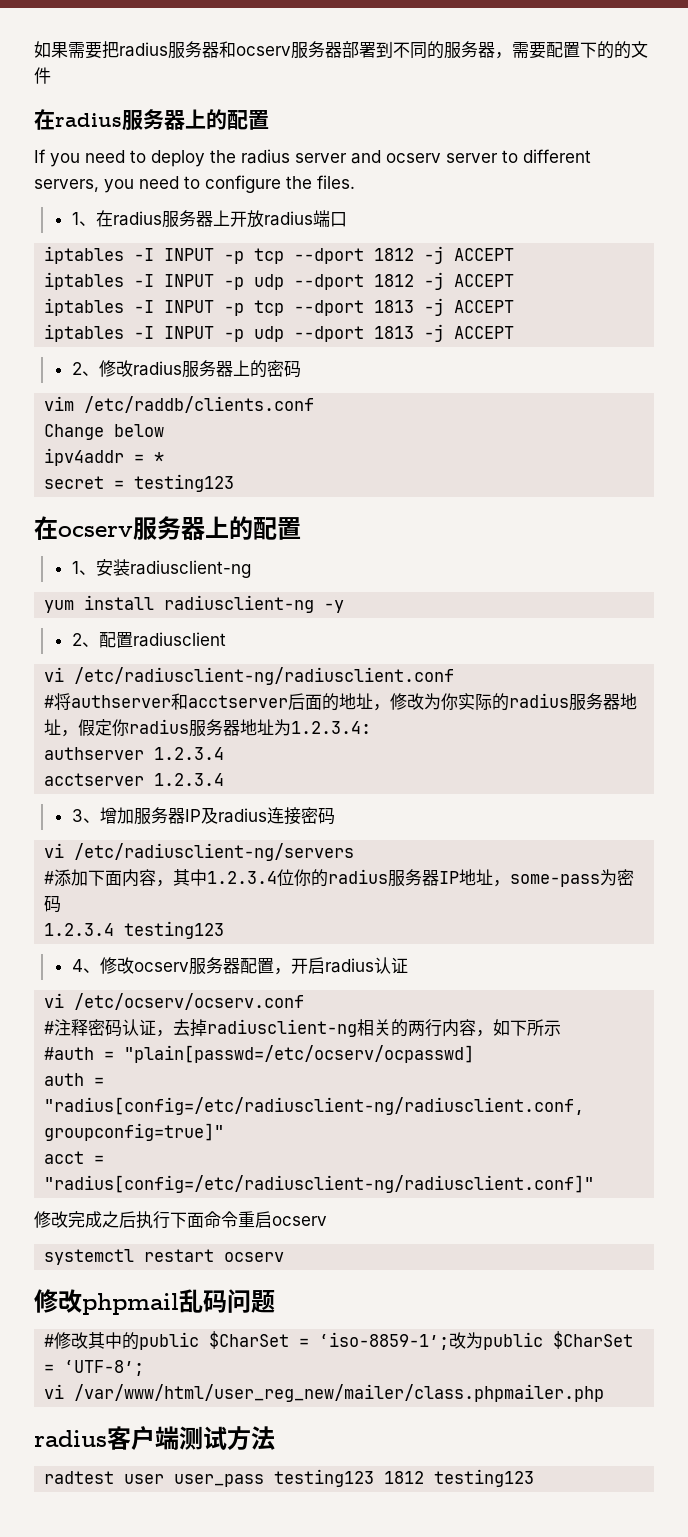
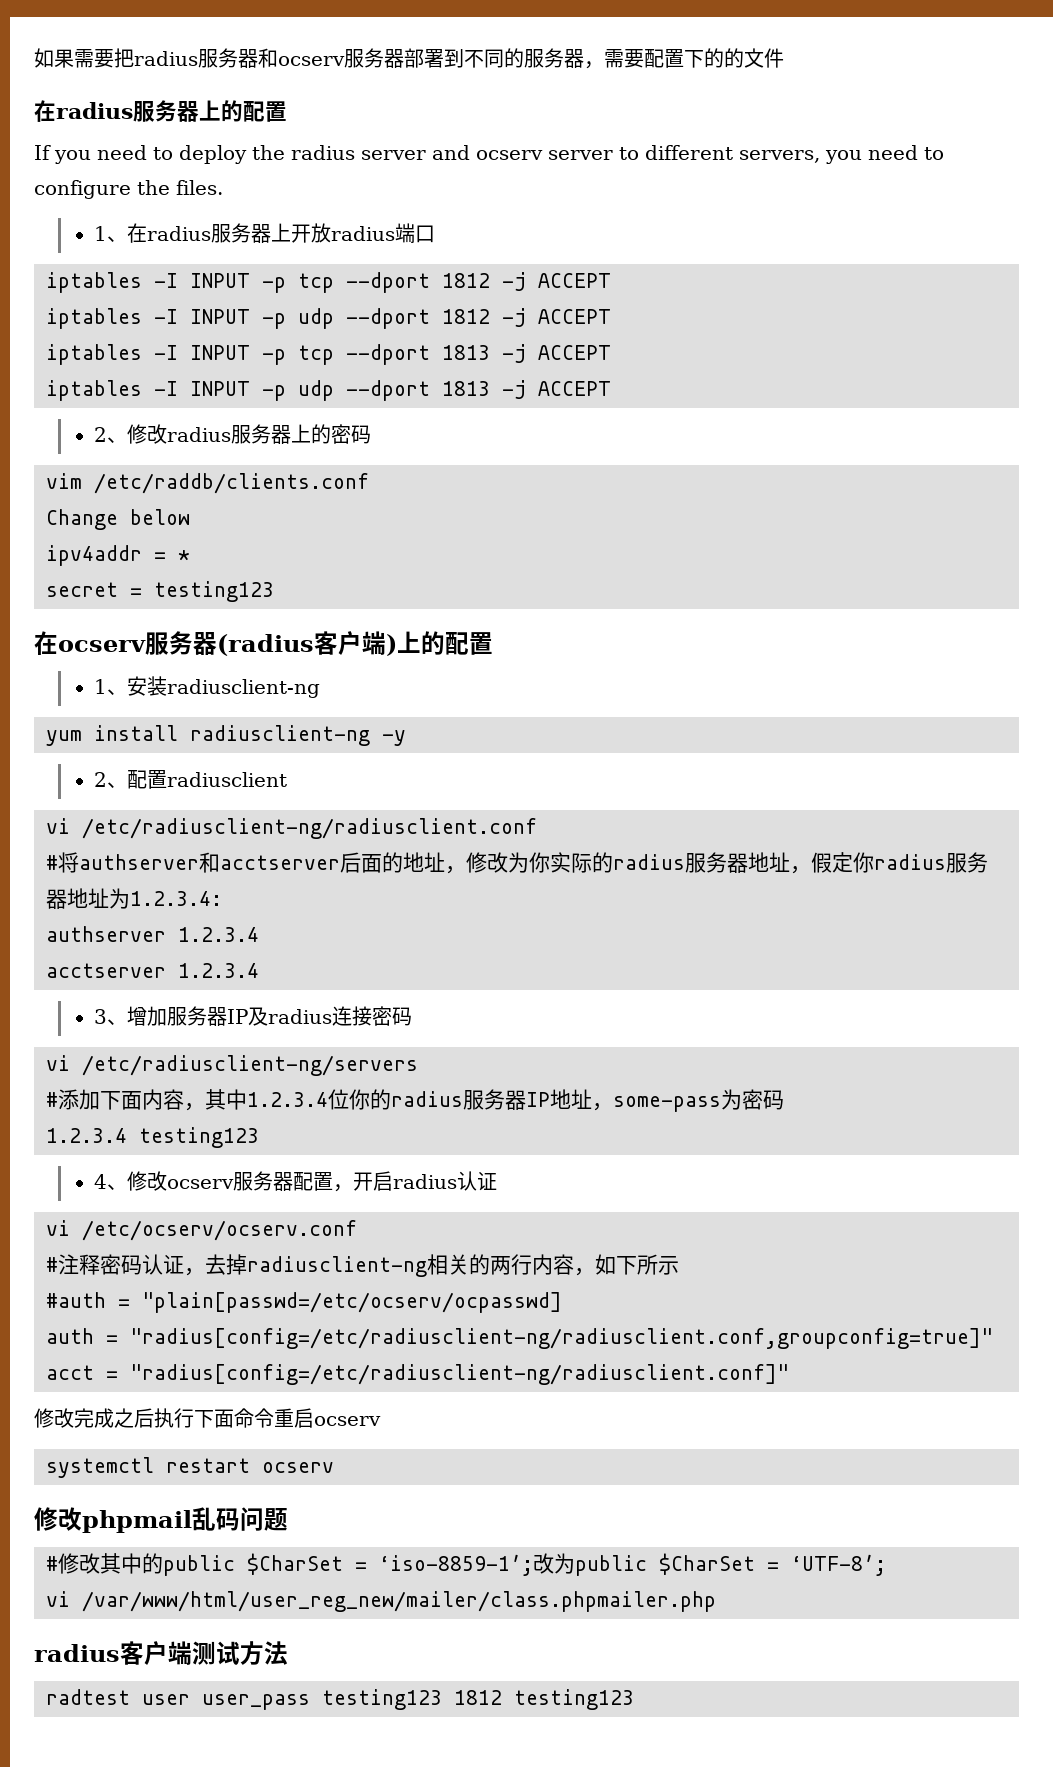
- 在ocserv服务器上的配置
+ 在ocserv服务器(radius客户端)上的配置

